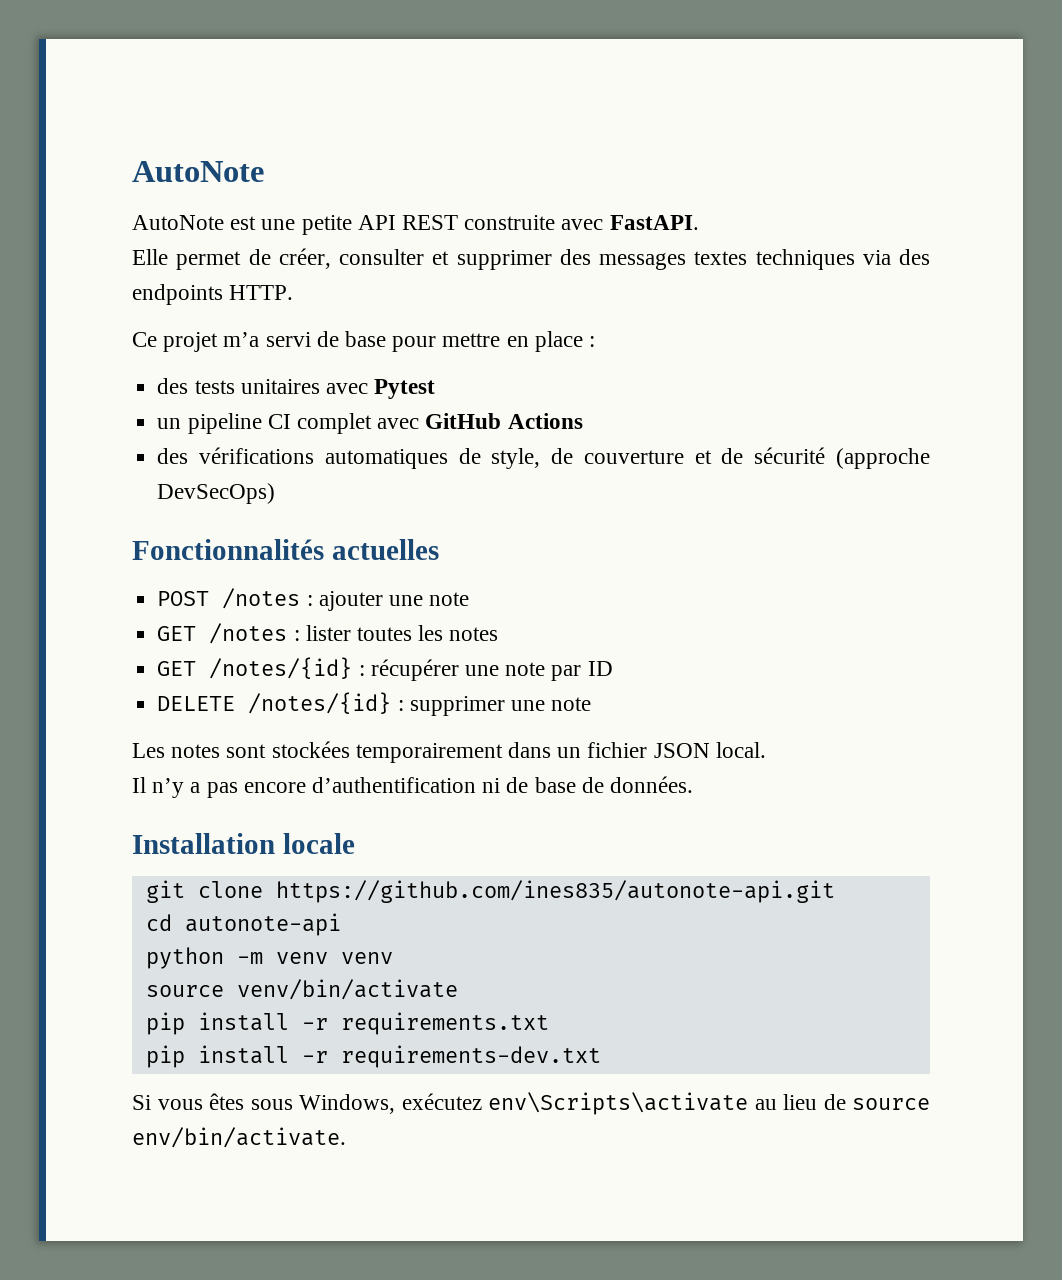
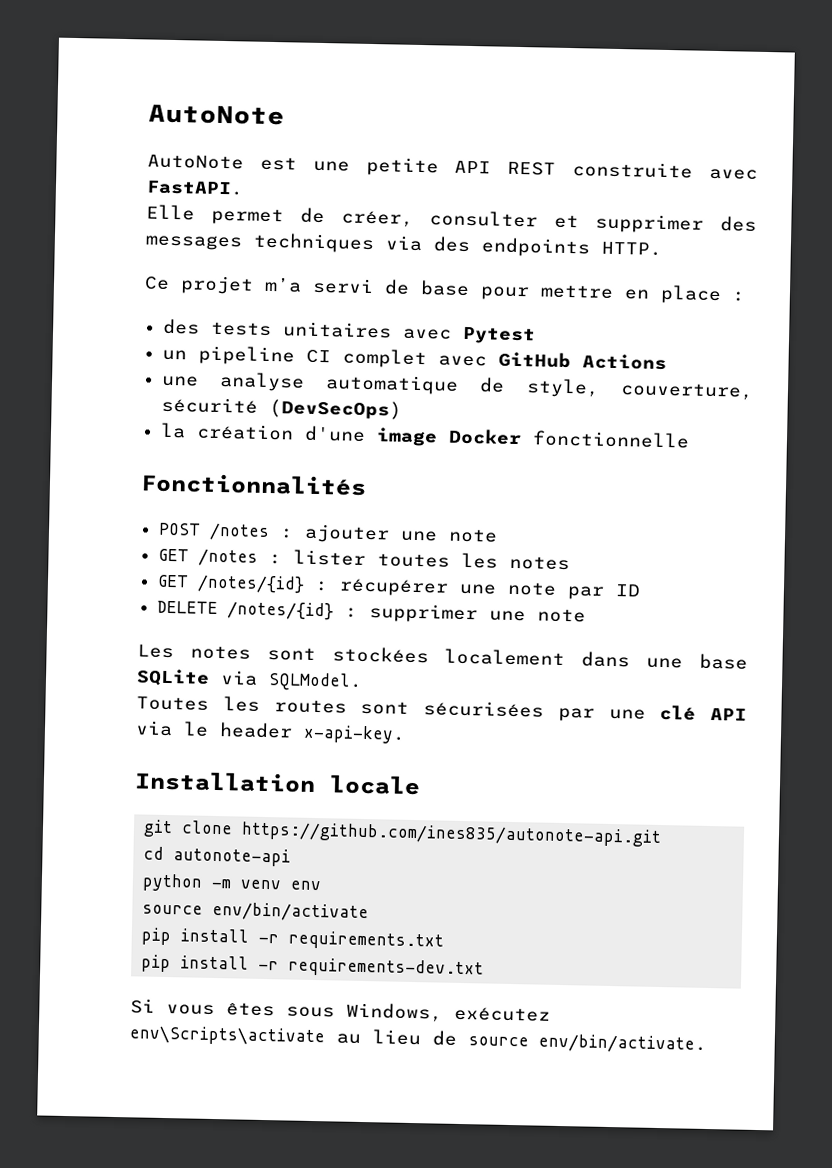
- Elle permet de créer, consulter et supprimer des messages textes techniques via des endpoints HTTP.
+ Elle permet de créer, consulter et supprimer des messages techniques via des endpoints HTTP.
- des vérifications automatiques de style, de couverture et de sécurité (approche DevSecOps)
+ une analyse automatique de style, couverture, sécurité (DevSecOps)
+ la création d'une image Docker fonctionnelle
- Fonctionnalités actuelles
+ Fonctionnalités
- Les notes sont stockées temporairement dans un fichier JSON local.
- Il n’y a pas encore d’authentification ni de base de données.
+ Les notes sont stockées localement dans une base SQLite via SQLModel.
+ Toutes les routes sont sécurisées par une clé API via le header x-api-key.
- python -m venv venv
- source venv/bin/activate
+ python -m venv env
+ source env/bin/activate

